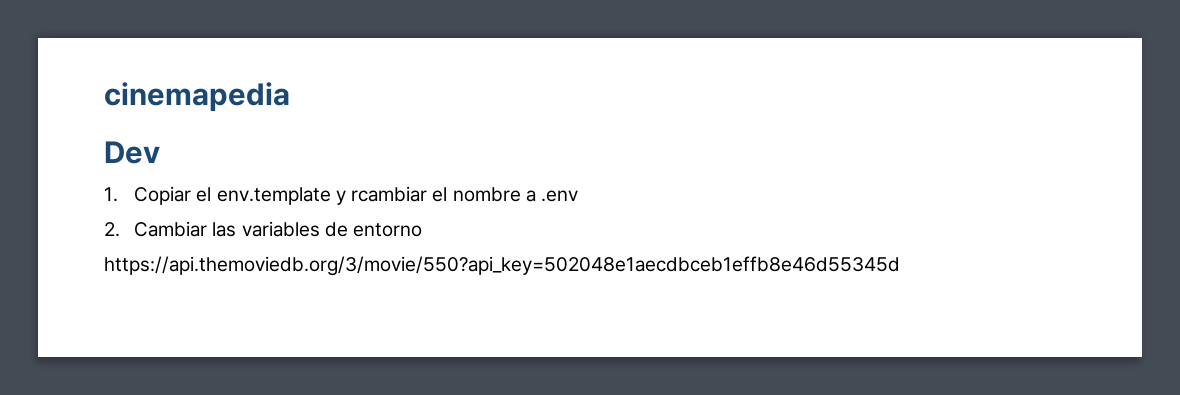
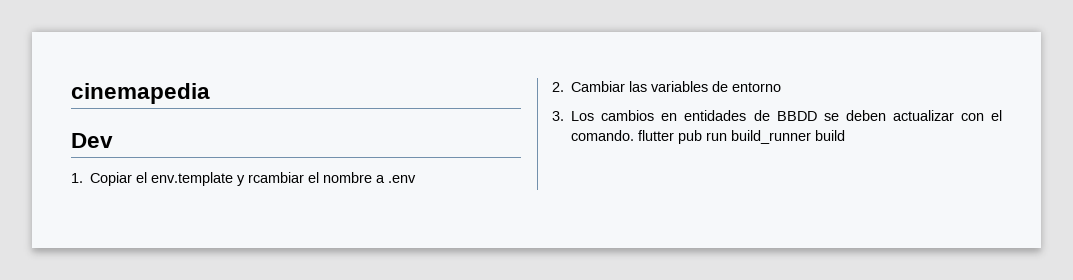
- https://api.themoviedb.org/3/movie/550?api_key=502048e1aecdbceb1effb8e46d55345d
+ 3. Los cambios en entidades de BBDD se deben actualizar con el comando. flutter pub run build_runner build

